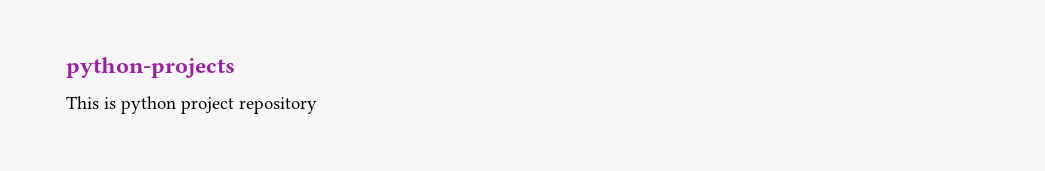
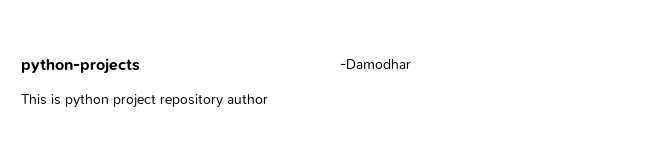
- This is python project repository
+ This is python project repository author -Damodhar

